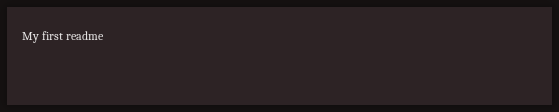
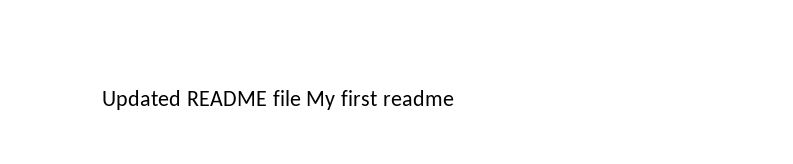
- My first readme
+ Updated README file My first readme

